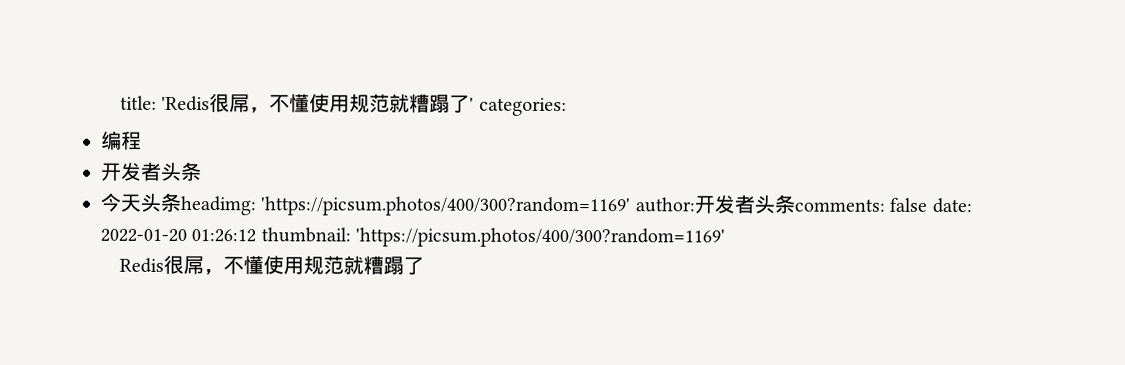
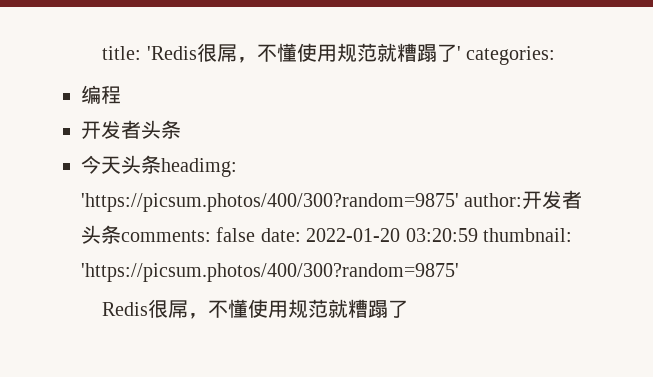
- 今天头条headimg: 'https://picsum.photos/400/300?random=1169' author:开发者头条comments: false date: 2022-01-20 01:26:12 thumbnail: 'https://picsum.photos/400/300?random=1169'
+ 今天头条headimg: 'https://picsum.photos/400/300?random=9875' author:开发者头条comments: false date: 2022-01-20 03:20:59 thumbnail: 'https://picsum.photos/400/300?random=9875'

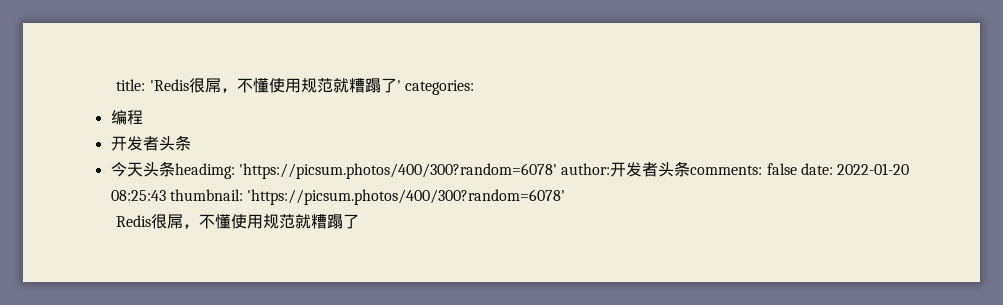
- 今天头条headimg: 'https://picsum.photos/400/300?random=9875' author:开发者头条comments: false date: 2022-01-20 03:20:59 thumbnail: 'https://picsum.photos/400/300?random=9875'
+ 今天头条headimg: 'https://picsum.photos/400/300?random=6078' author:开发者头条comments: false date: 2022-01-20 08:25:43 thumbnail: 'https://picsum.photos/400/300?random=6078'

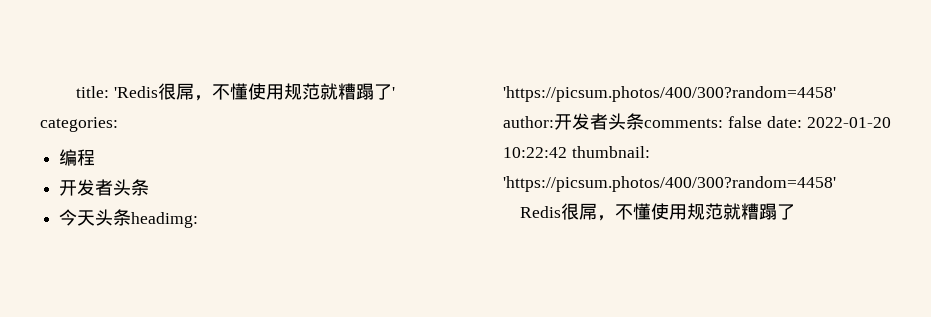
- 今天头条headimg: 'https://picsum.photos/400/300?random=6078' author:开发者头条comments: false date: 2022-01-20 08:25:43 thumbnail: 'https://picsum.photos/400/300?random=6078'
+ 今天头条headimg: 'https://picsum.photos/400/300?random=4458' author:开发者头条comments: false date: 2022-01-20 10:22:42 thumbnail: 'https://picsum.photos/400/300?random=4458'

